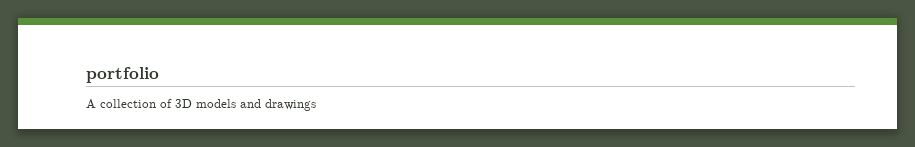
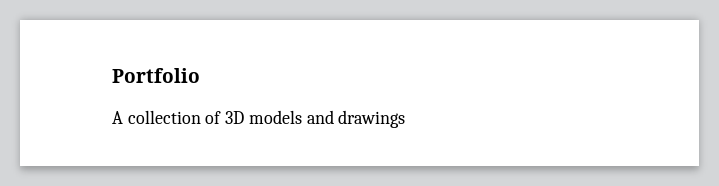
- portfolio
+ Portfolio

